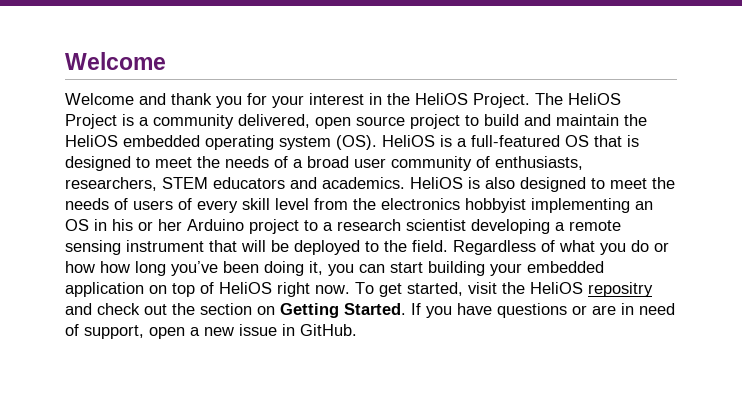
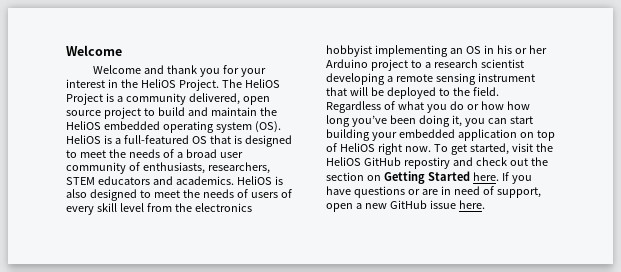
- To get started, visit the HeliOS repositry and check out the section on Getting Started.
+ To get started, visit the HeliOS GitHub repostiry and check out the section on Getting Started here.
- If you have questions or are in need of support, open a new issue in GitHub.
+ If you have questions or are in need of support, open a new GitHub issue here.

